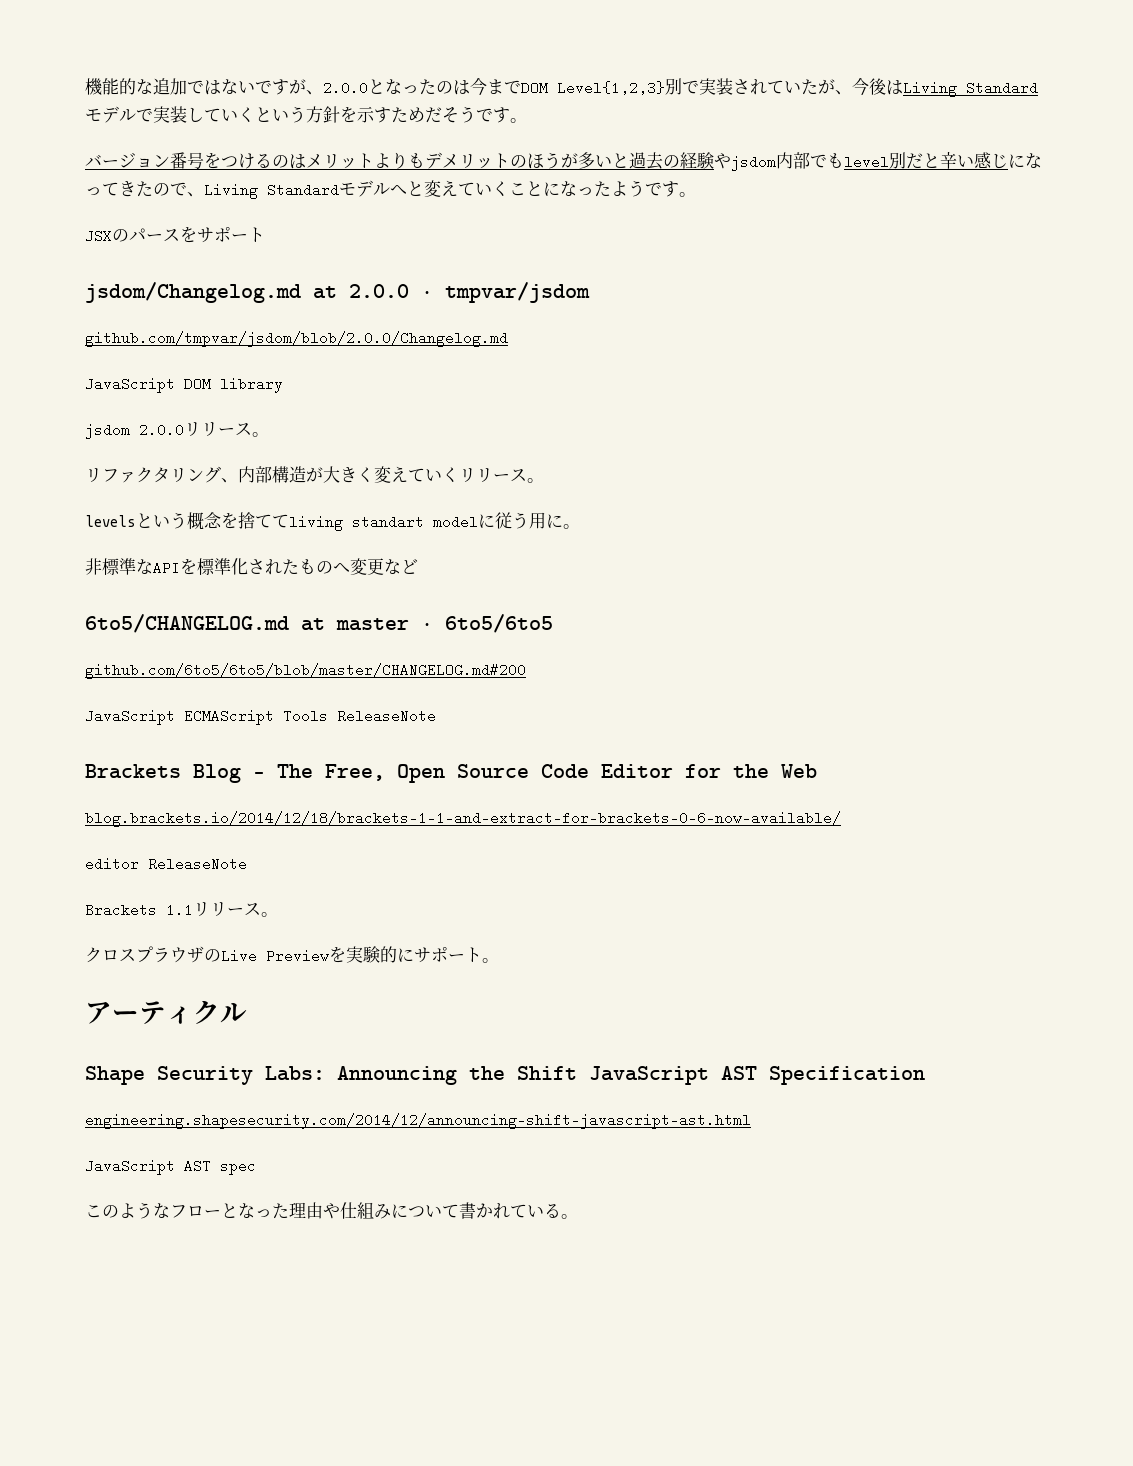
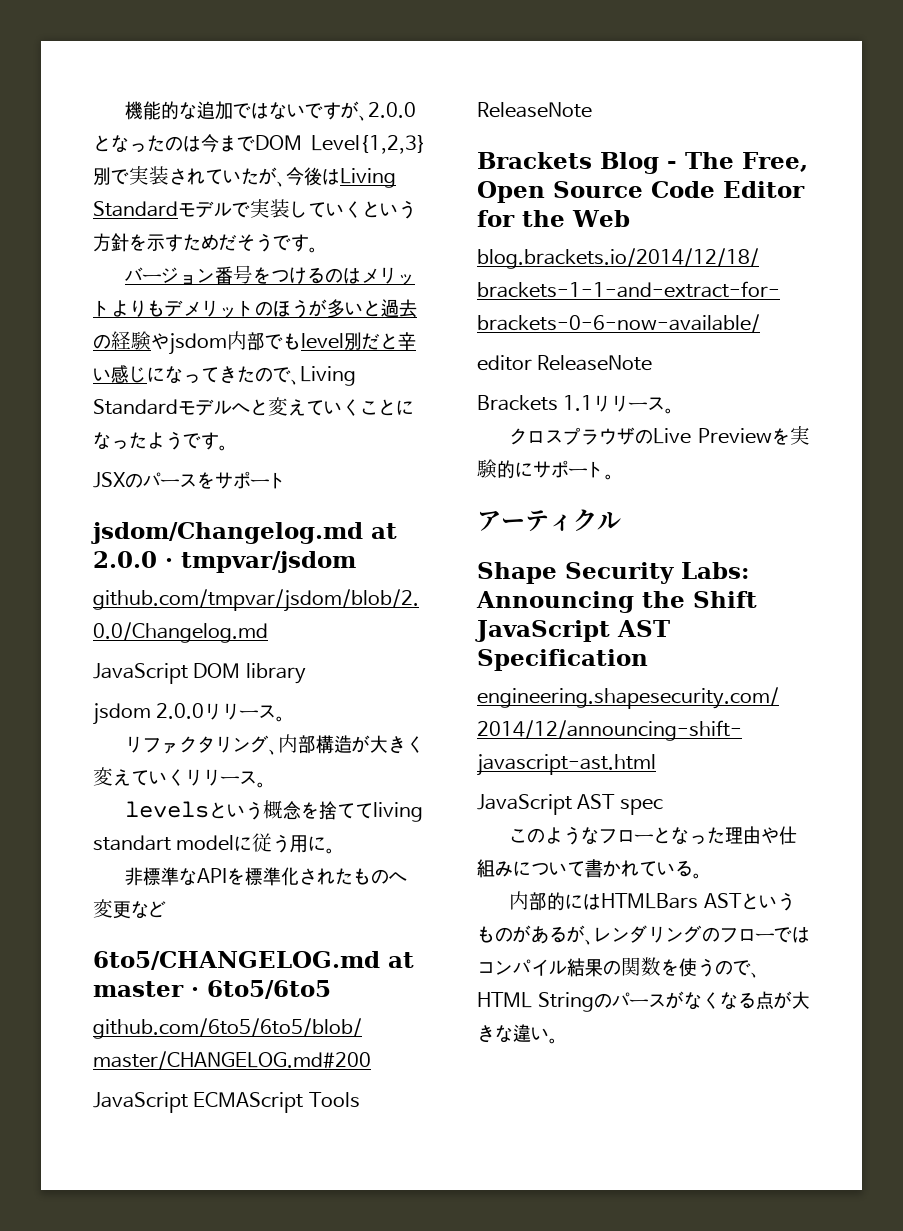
+ 内部的にはHTMLBars ASTというものがあるが、レンダリングのフローではコンパイル結果の関数を使うので、HTML Stringのパースがなくなる点が大きな違い。

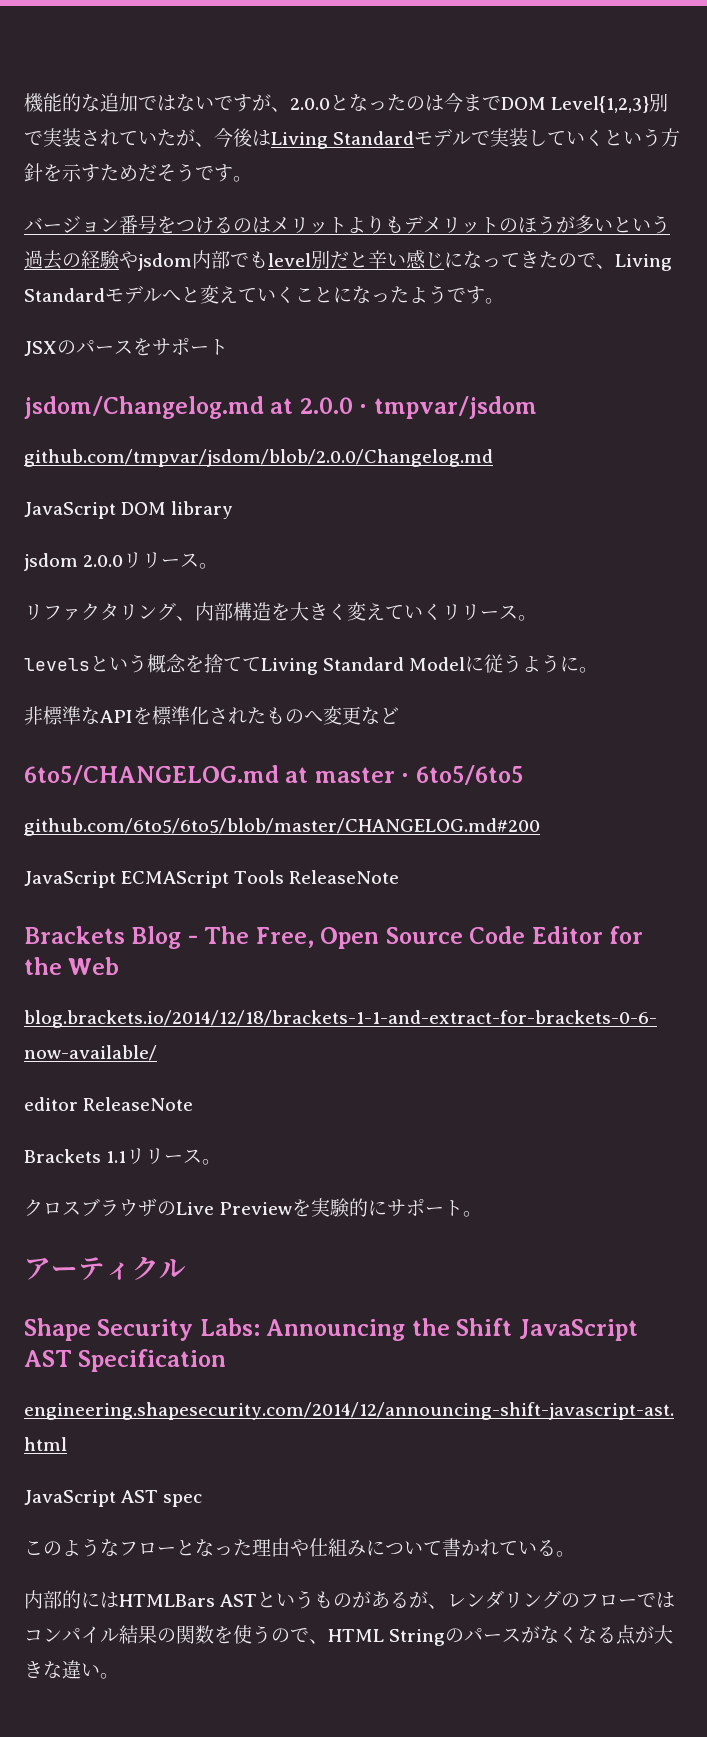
- バージョン番号をつけるのはメリットよりもデメリットのほうが多いと過去の経験やjsdom内部でもlevel別だと辛い感じになってきたので、Living Standardモデルへと変えていくことになったようです。
+ バージョン番号をつけるのはメリットよりもデメリットのほうが多いという過去の経験やjsdom内部でもlevel別だと辛い感じになってきたので、Living Standardモデルへと変えていくことになったようです。
- リファクタリング、内部構造が大きく変えていくリリース。
+ リファクタリング、内部構造を大きく変えていくリリース。
- levelsという概念を捨ててliving standart modelに従う用に。
+ levelsという概念を捨ててLiving Standard Modelに従うように。
- クロスプラウザのLive Previewを実験的にサポート。
+ クロスブラウザのLive Previewを実験的にサポート。

